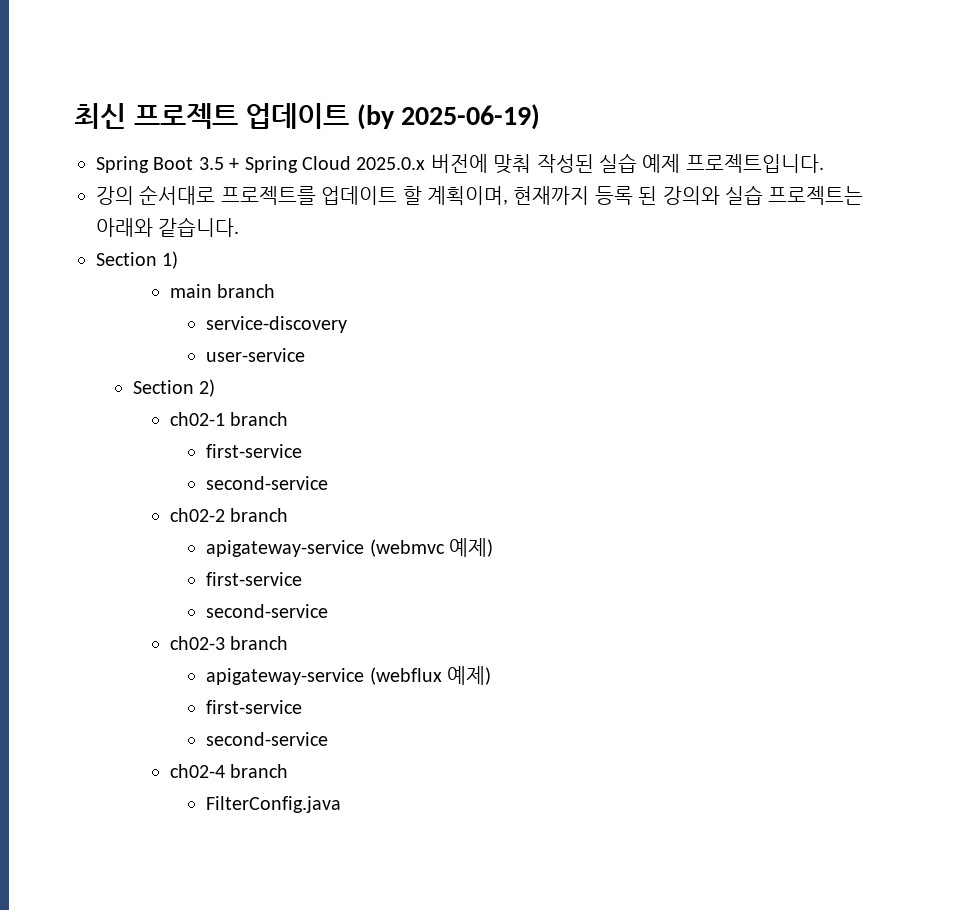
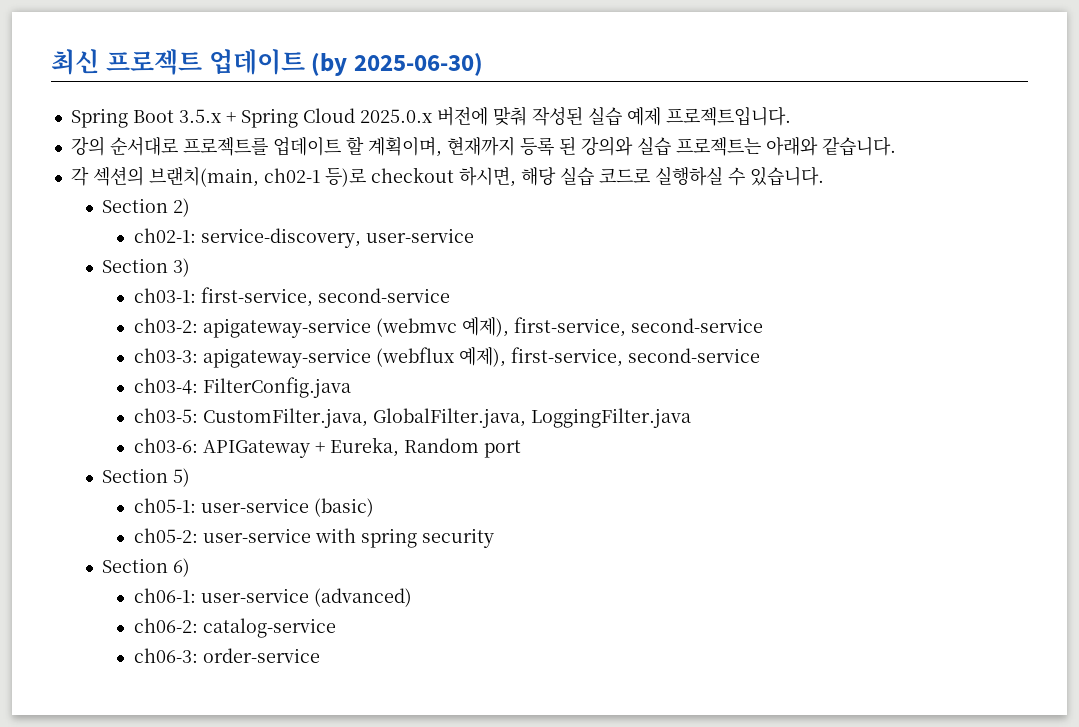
- 최신 프로젝트 업데이트 (by 2025-06-19)
+ 최신 프로젝트 업데이트 (by 2025-06-30)
- Spring Boot 3.5 + Spring Cloud 2025.0.x 버전에 맞춰 작성된 실습 예제 프로젝트입니다.
+ Spring Boot 3.5.x + Spring Cloud 2025.0.x 버전에 맞춰 작성된 실습 예제 프로젝트입니다.
- Section 1)
- main branch
- service-discovery
- user-service
+ 각 섹션의 브랜치(main, ch02-1 등)로 checkout 하시면, 해당 실습 코드로 실행하실 수 있습니다.
  Section 2)
- ch02-1 branch
- first-service
- second-service
- ch02-2 branch
- apigateway-service (webmvc 예제)
- first-service
- second-service
- ch02-3 branch
- apigateway-service (webflux 예제)
- first-service
- second-service
- ch02-4 branch
- FilterConfig.java
+ ch02-1: service-discovery, user-service
+ Section 3)
+ ch03-1: first-service, second-service
+ ch03-2: apigateway-service (webmvc 예제), first-service, second-service
+ ch03-3: apigateway-service (webflux 예제), first-service, second-service
+ ch03-4: FilterConfig.java
+ ch03-5: CustomFilter.java, GlobalFilter.java, LoggingFilter.java
+ ch03-6: APIGateway + Eureka, Random port
+ Section 5)
+ ch05-1: user-service (basic)
+ ch05-2: user-service with spring security
+ Section 6)
+ ch06-1: user-service (advanced)
+ ch06-2: catalog-service
+ ch06-3: order-service

